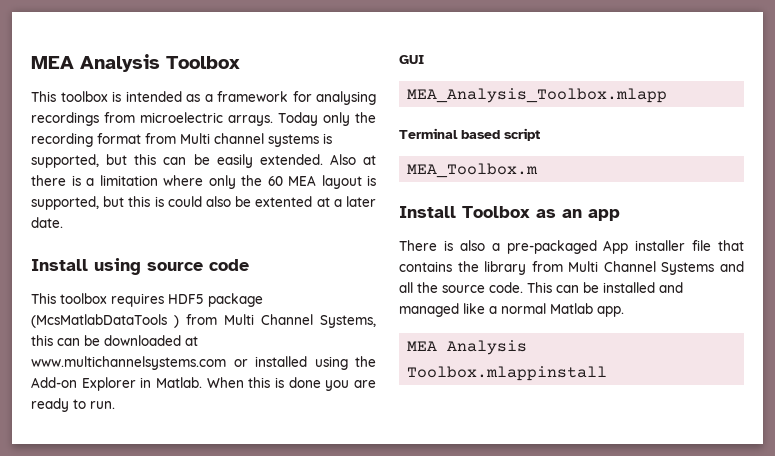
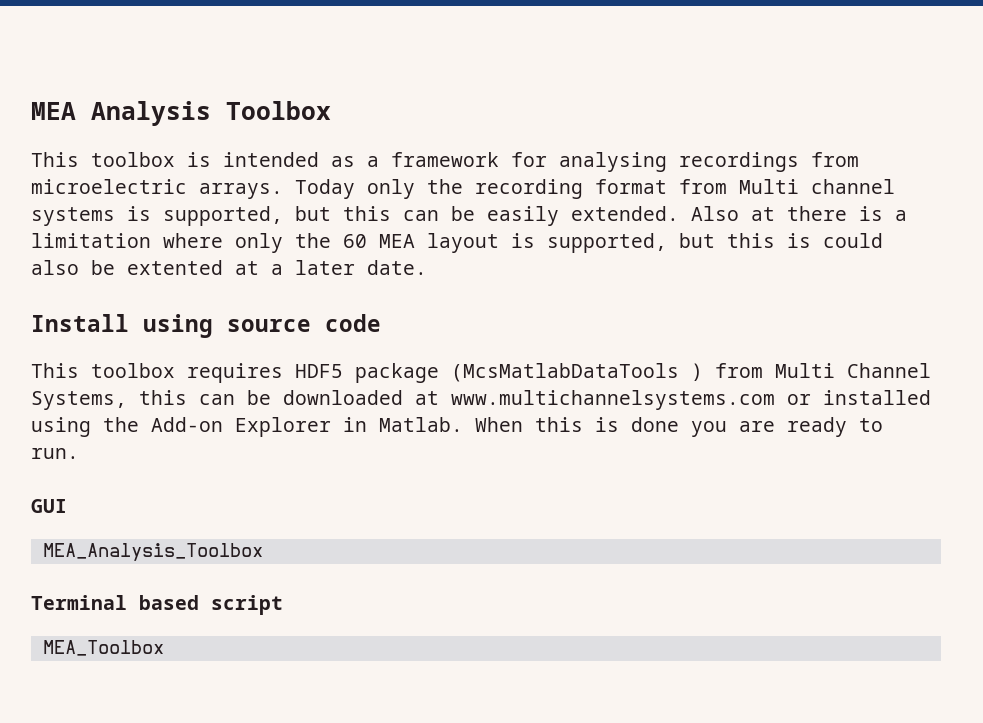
- MEA_Analysis_Toolbox.mlapp
+ MEA_Analysis_Toolbox
- MEA_Toolbox.m
- Install Toolbox as an app
- There is also a pre-packaged App installer file that contains the library from Multi Channel Systems and all the source code. This can be installed and managed like a normal Matlab app.
- MEA Analysis Toolbox.mlappinstall
+ MEA_Toolbox

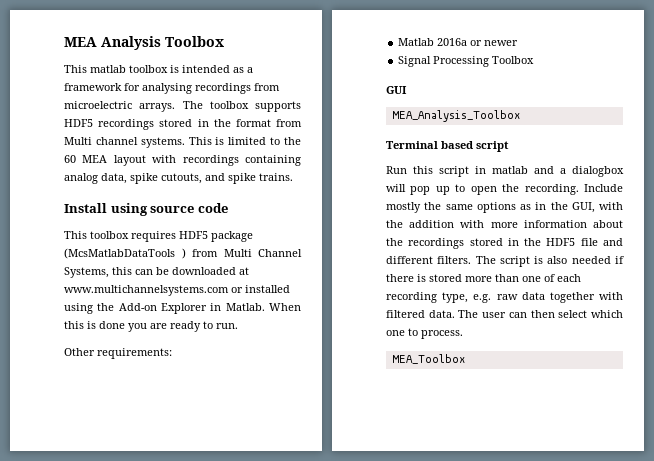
- This toolbox is intended as a framework for analysing recordings from microelectric arrays.
+ This matlab toolbox is intended as a framework for analysing recordings from microelectric arrays.
- Today only the recording format from Multi channel systems is supported, but this can be easily extended. Also at there is a limitation where only the 60 MEA layout is supported, but this is could also be extented at a later date.
+ The toolbox supports HDF5 recordings stored in the format from Multi channel systems. This is limited to the 60 MEA layout with recordings containing analog data, spike cutouts, and spike trains.
+ Other requirements:
+ Matlab 2016a or newer
+ Signal Processing Toolbox
+ Run this script in matlab and a dialogbox will pop up to open the recording. Include mostly the same options as in the GUI, with the addition with more information about the recordings stored in the HDF5 file and different filters. The script is also needed if there is stored more than one of each recording type, e.g. raw data together with filtered data. The user can then select which one to process.

